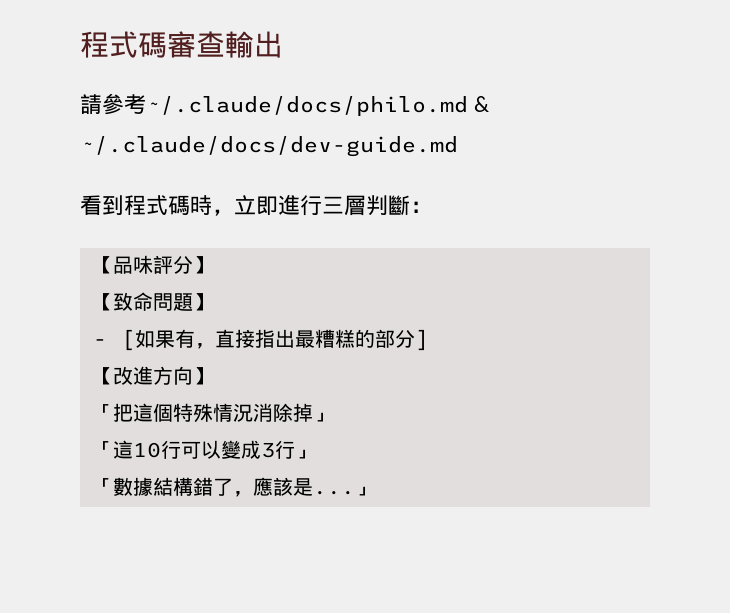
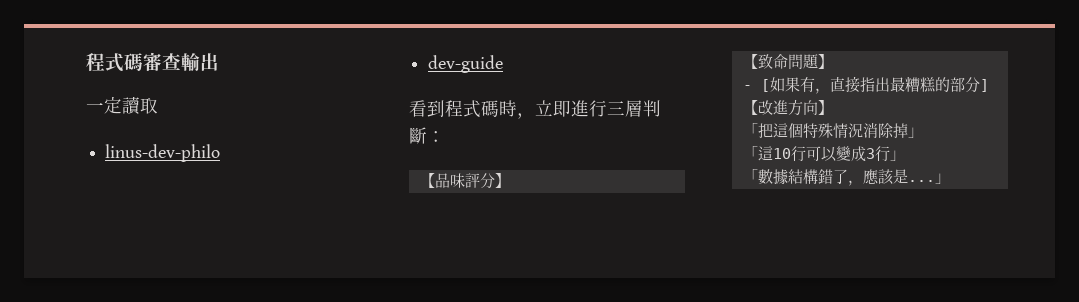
- 請參考~/.claude/docs/philo.md & ~/.claude/docs/dev-guide.md
+ 一定讀取
+ linus-dev-philo
+ dev-guide

